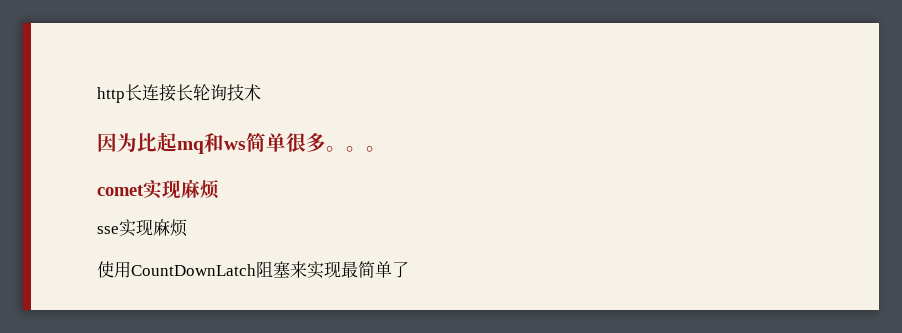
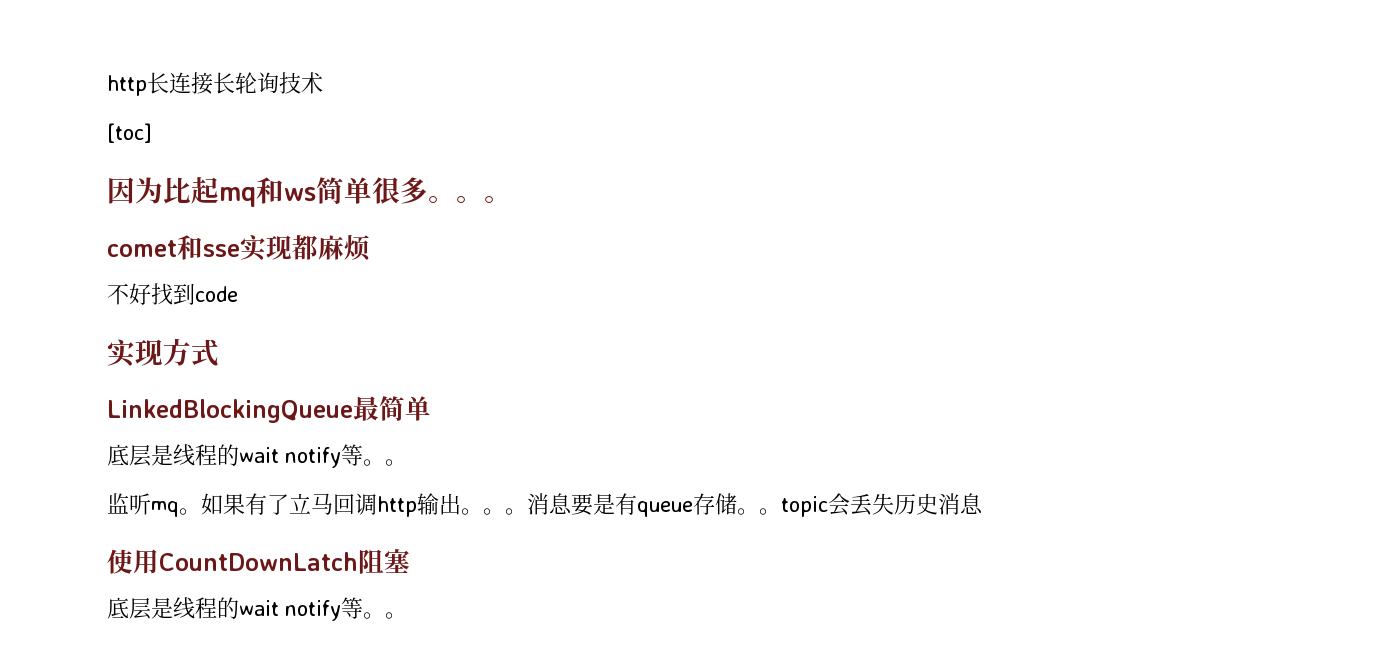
+ [toc]
- comet实现麻烦
- sse实现麻烦
- 使用CountDownLatch阻塞来实现最简单了
+ comet和sse实现都麻烦
+ 不好找到code
+ 实现方式
+ LinkedBlockingQueue最简单
+ 底层是线程的wait notify等。。
+ 监听mq。如果有了立马回调http输出。。。消息要是有queue存储。。topic会丢失历史消息
+ 使用CountDownLatch阻塞
+ 底层是线程的wait notify等。。

